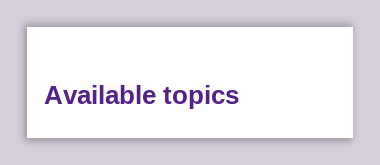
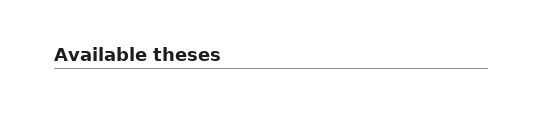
- Available topics
+ Available theses

